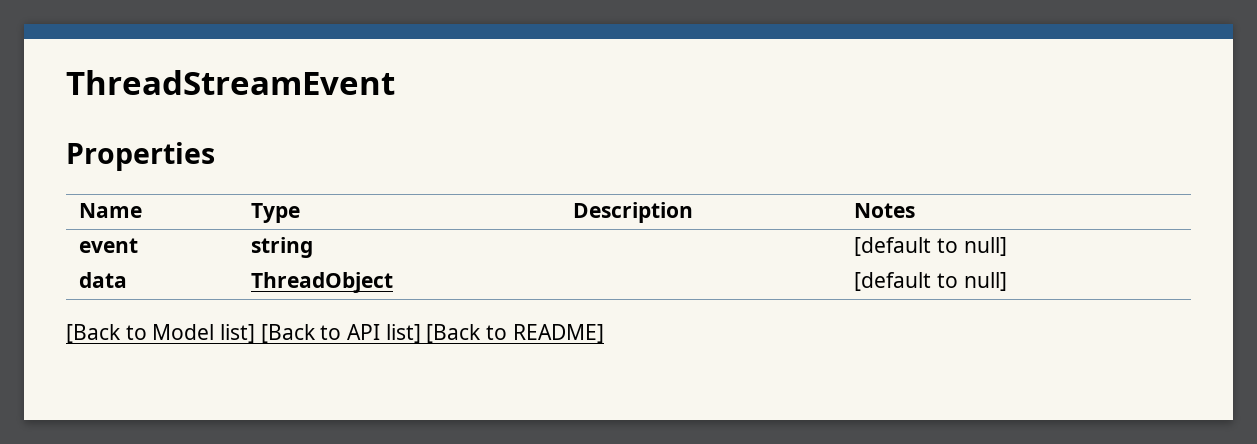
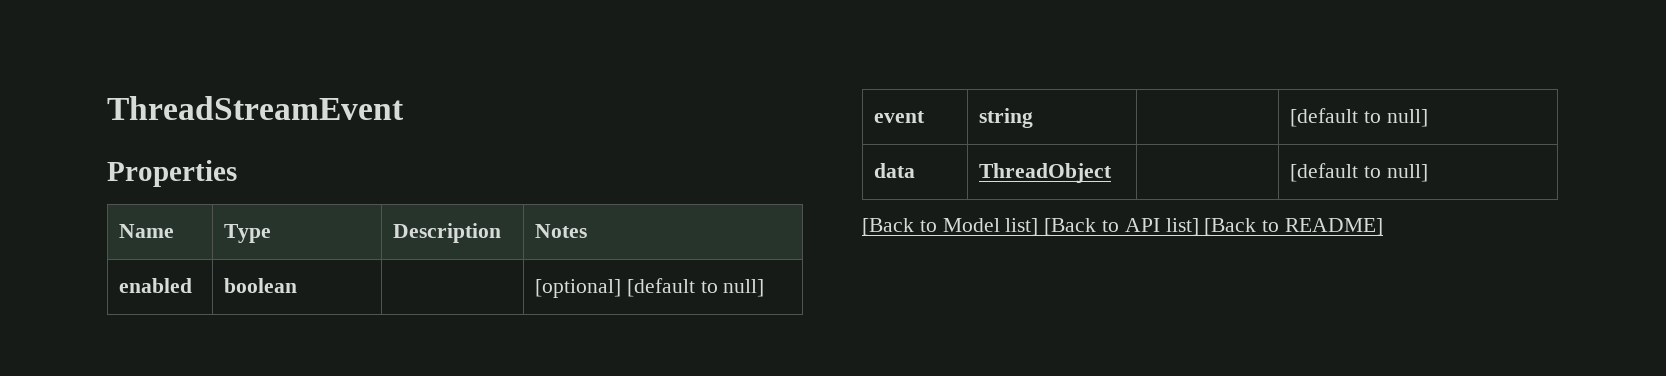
+ enabled | boolean | | [optional] [default to null]

